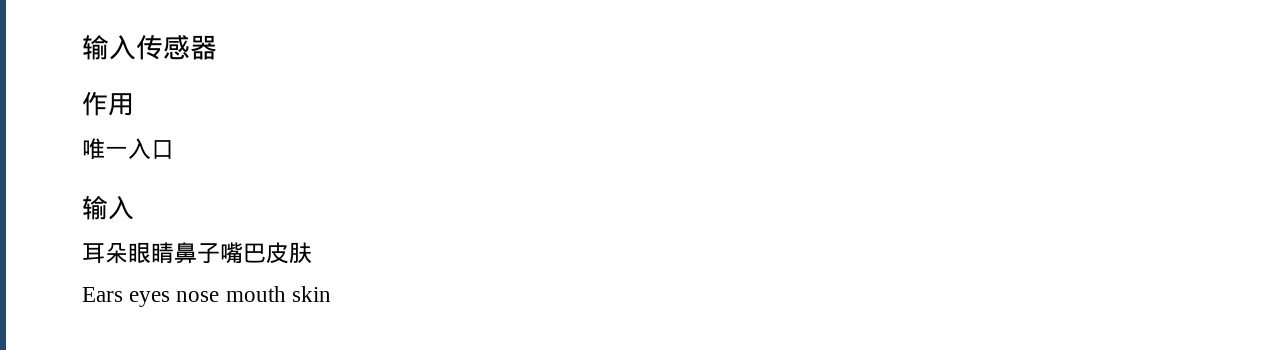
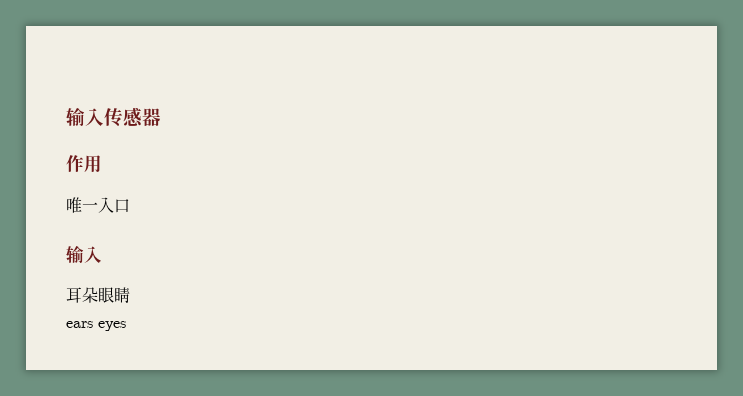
- 耳朵眼睛鼻子嘴巴皮肤
- Ears eyes nose mouth skin
+ 耳朵眼睛
+ ears eyes

